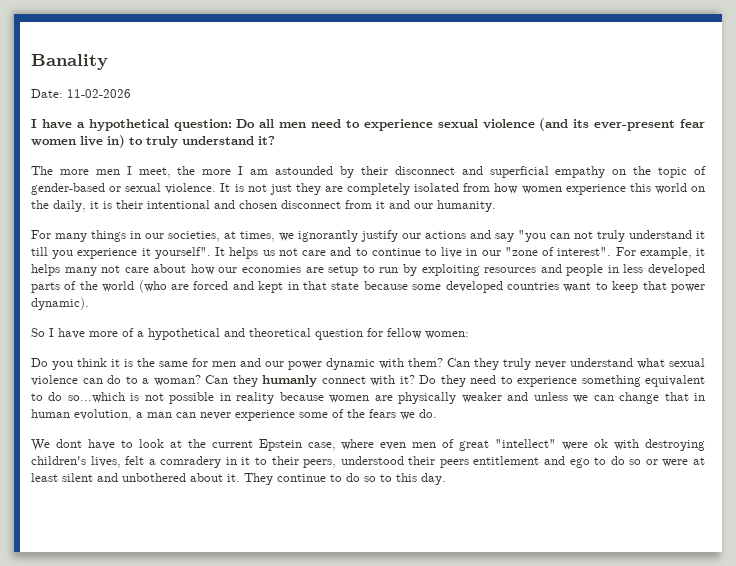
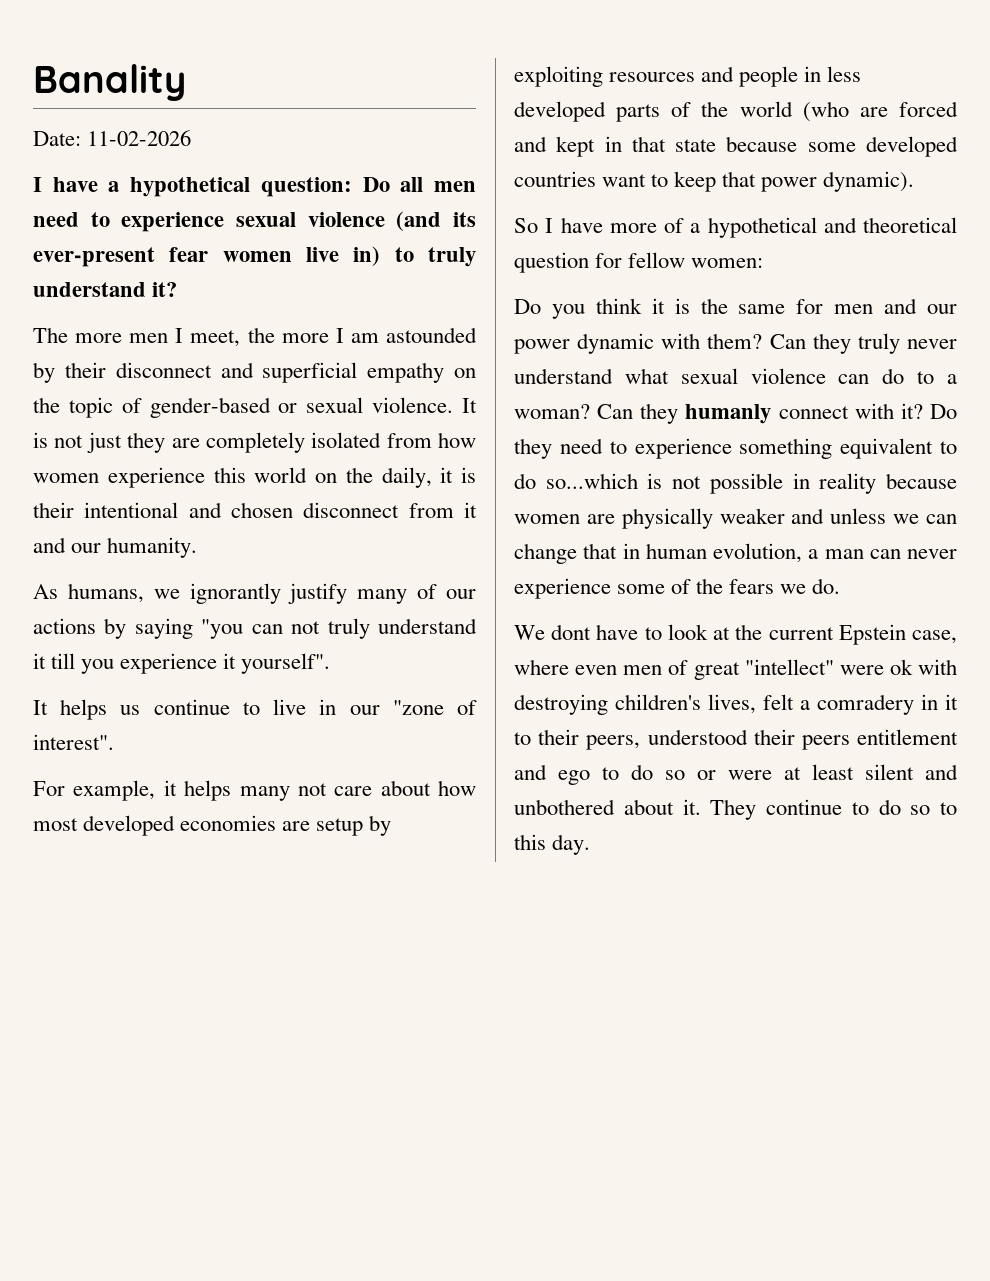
- For many things in our societies, at times, we ignorantly justify our actions and say "you can not truly understand it till you experience it yourself". It helps us not care and to continue to live in our "zone of interest". For example, it helps many not care about how our economies are setup to run by exploiting resources and people in less developed parts of the world (who are forced and kept in that state because some developed countries want to keep that power dynamic).
+ As humans, we ignorantly justify many of our actions by saying "you can not truly understand it till you experience it yourself".
+ It helps us continue to live in our "zone of interest".
+ For example, it helps many not care about how most developed economies are setup by exploiting resources and people in less developed parts of the world (who are forced and kept in that state because some developed countries want to keep that power dynamic).

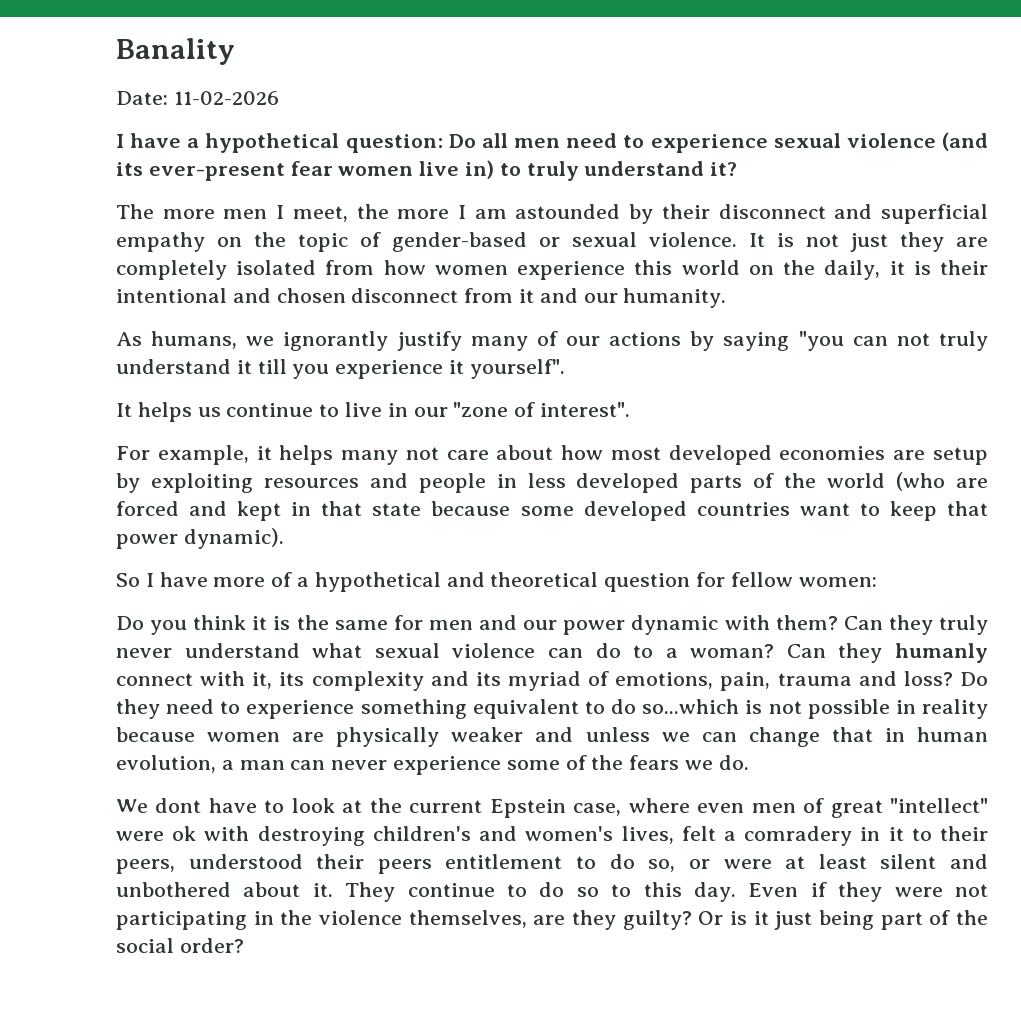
- Can they humanly connect with it?
+ Can they humanly connect with it, its complexity and its myriad of emotions, pain, trauma and loss?
- We dont have to look at the current Epstein case, where even men of great "intellect" were ok with destroying children's lives, felt a comradery in it to their peers, understood their peers entitlement and ego to do so or were at least silent and unbothered about it.
+ We dont have to look at the current Epstein case, where even men of great "intellect" were ok with destroying children's and women's lives, felt a comradery in it to their peers, understood their peers entitlement to do so, or were at least silent and unbothered about it.
+ Even if they were not participating in the violence themselves, are they guilty? Or is it just being part of the social order?

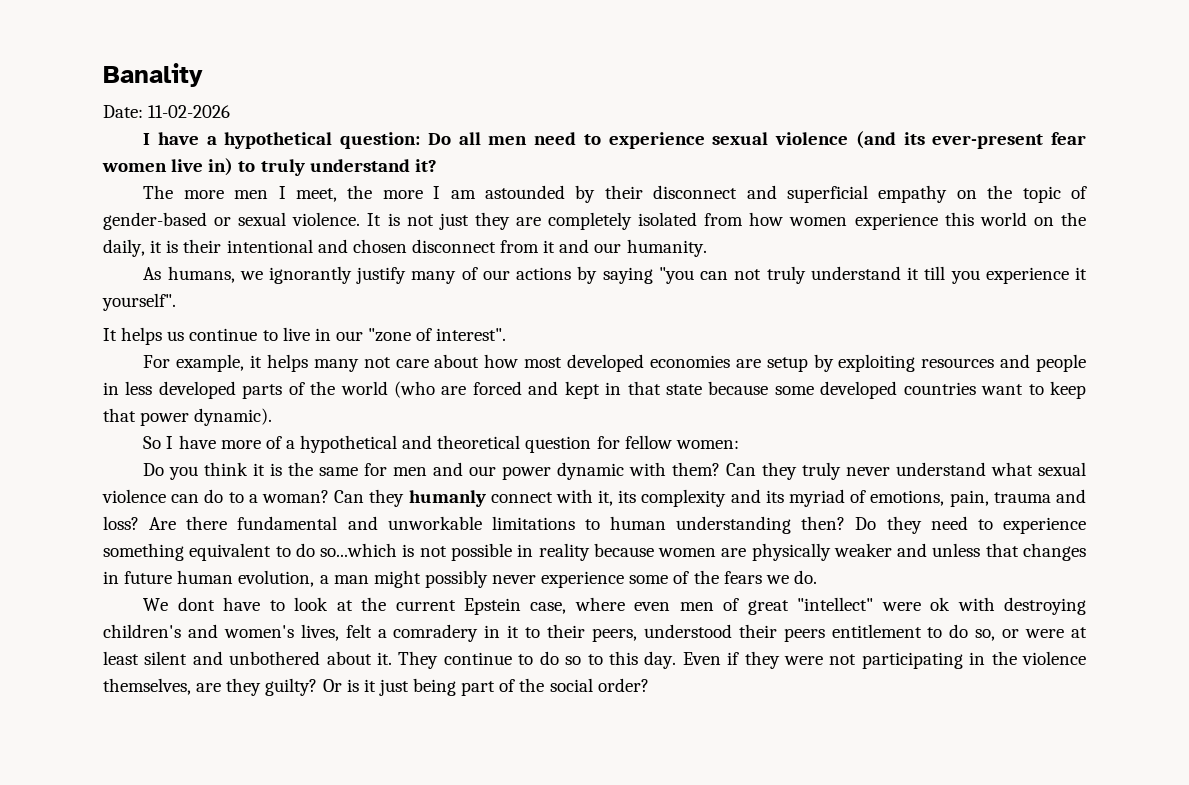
+ Are there fundamental and unworkable limitations to human understanding then?
- Do they need to experience something equivalent to do so...which is not possible in reality because women are physically weaker and unless we can change that in human evolution, a man can never experience some of the fears we do.
+ Do they need to experience something equivalent to do so...which is not possible in reality because women are physically weaker and unless that changes in future human evolution, a man might possibly never experience some of the fears we do.

